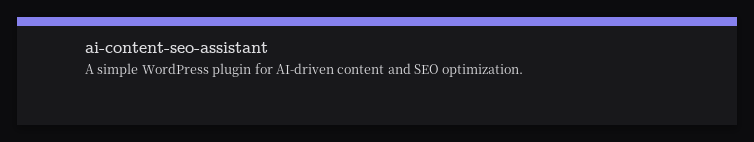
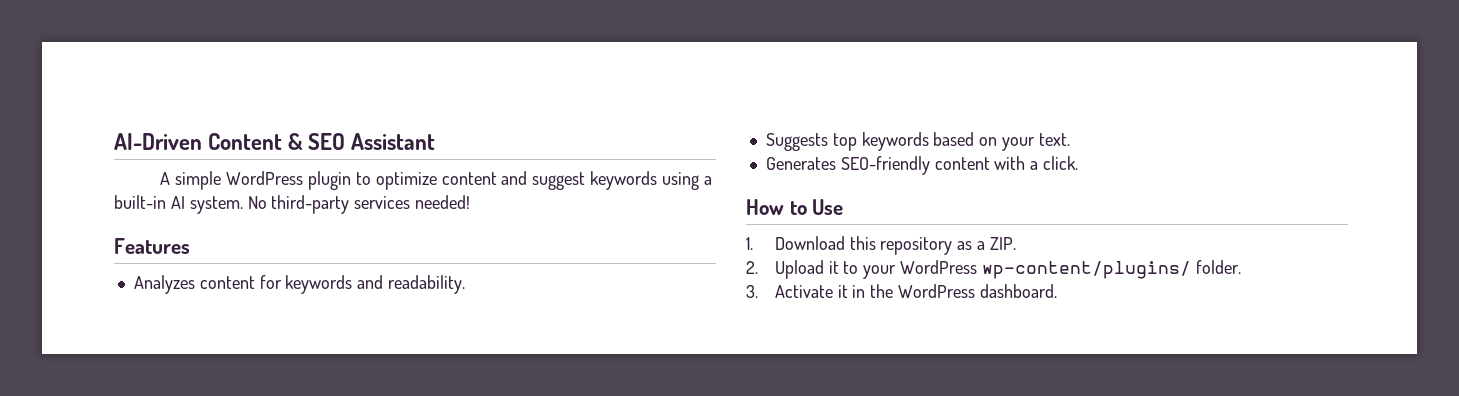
- ai-content-seo-assistant
+ AI-Driven Content & SEO Assistant
- A simple WordPress plugin for AI-driven content and SEO optimization.
+ A simple WordPress plugin to optimize content and suggest keywords using a built-in AI system. No third-party services needed!
+ Features
+ Analyzes content for keywords and readability.
+ Suggests top keywords based on your text.
+ Generates SEO-friendly content with a click.
+ How to Use
+ 1. Download this repository as a ZIP.
+ 2. Upload it to your WordPress wp-content/plugins/ folder.
+ 3. Activate it in the WordPress dashboard.

